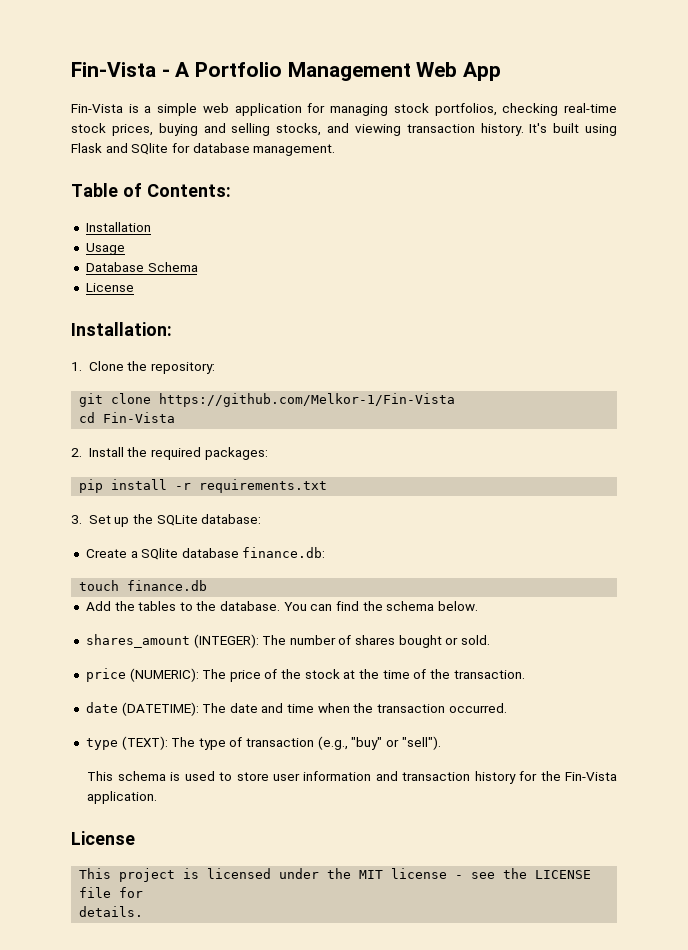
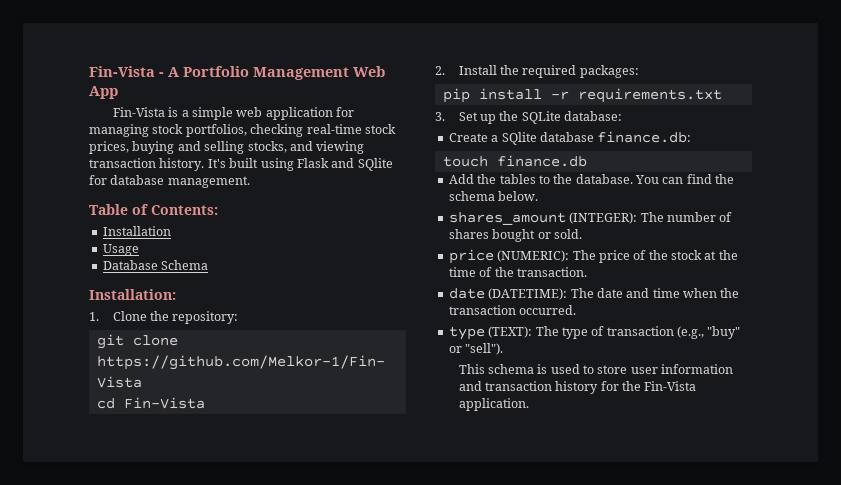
  Database Schema
- License
  This schema is used to store user information and transaction history for the Fin-Vista application.
- License
- This project is licensed under the MIT license - see the LICENSE file for
- details.

